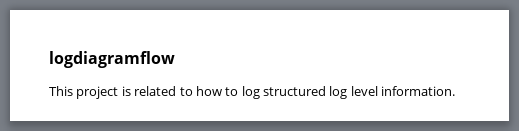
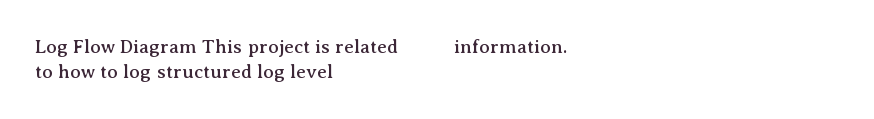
- logdiagramflow
- This project is related to how to log structured log level information.
+ Log Flow Diagram This project is related to how to log structured log level information.

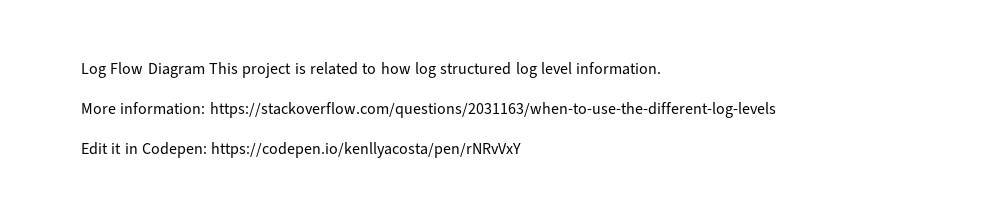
- Log Flow Diagram This project is related to how to log structured log level information.
+ Log Flow Diagram This project is related to how log structured log level information.
+ More information: https://stackoverflow.com/questions/2031163/when-to-use-the-different-log-levels
+ Edit it in Codepen: https://codepen.io/kenllyacosta/pen/rNRvVxY

